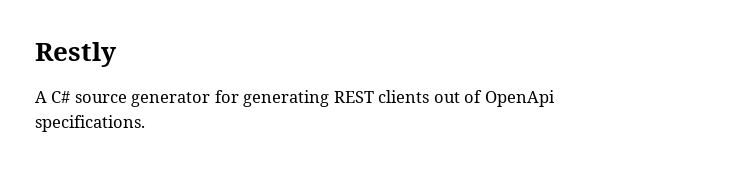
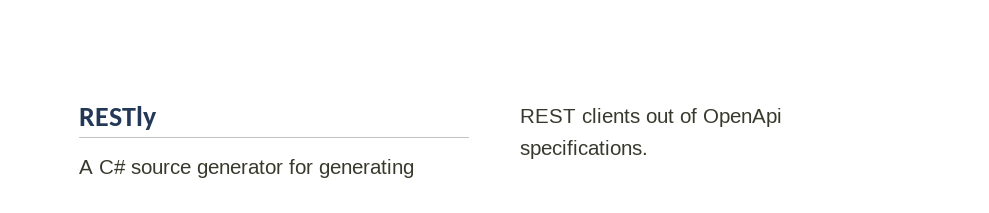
- Restly
+ RESTly

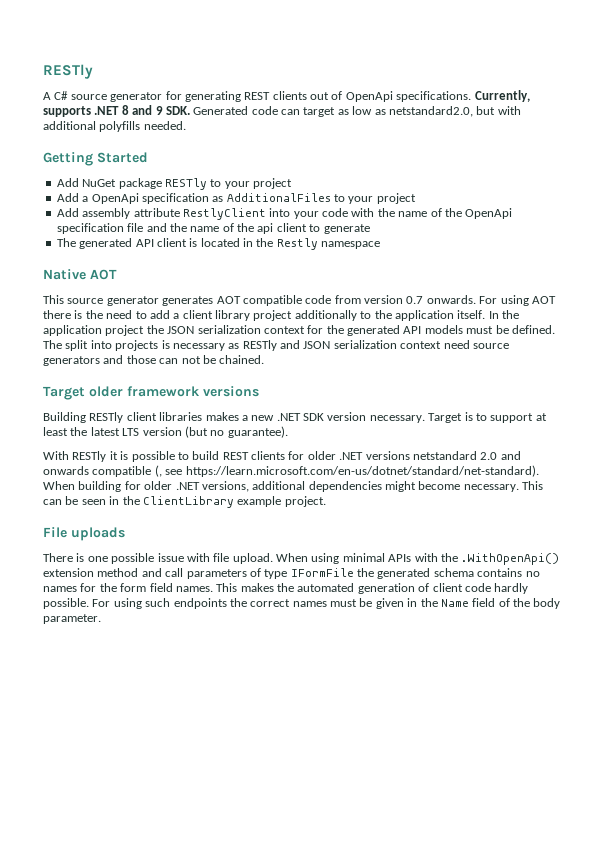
+ Currently, supports .NET 8 and 9 SDK. Generated code can target as low as netstandard2.0, but with additional polyfills needed.
+ Getting Started
+ Add NuGet package RESTly to your project
+ Add a OpenApi specification as AdditionalFiles to your project
+ Add assembly attribute RestlyClient into your code with the name of the OpenApi specification file and the name of the api client to generate
+ The generated API client is located in the Restly namespace
+ Native AOT
+ This source generator generates AOT compatible code from version 0.7 onwards. For using AOT there is the need to add a client library project additionally to the application itself. In the application project the JSON serialization context for the generated API models must be defined. The split into projects is necessary as RESTly and JSON serialization context need source generators and those can not be chained.
+ Target older framework versions
+ Building RESTly client libraries makes a new .NET SDK version necessary. Target is to support at least the latest LTS version (but no guarantee).
+ With RESTly it is possible to build REST clients for older .NET versions netstandard 2.0 and onwards compatible (, see https://learn.microsoft.com/en-us/dotnet/standard/net-standard). When building for older .NET versions, additional dependencies might become necessary. This can be seen in the ClientLibrary example project.
+ File uploads
+ There is one possible issue with file upload. When using minimal APIs with the .WithOpenApi() extension method and call parameters of type IFormFile the generated schema contains no names for the form field names. This makes the automated generation of client code hardly possible. For using such endpoints the correct names must be given in the Name field of the body parameter.

